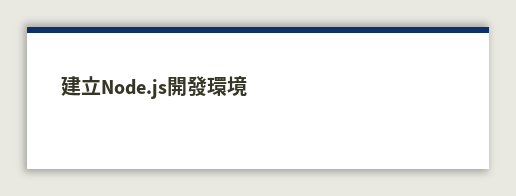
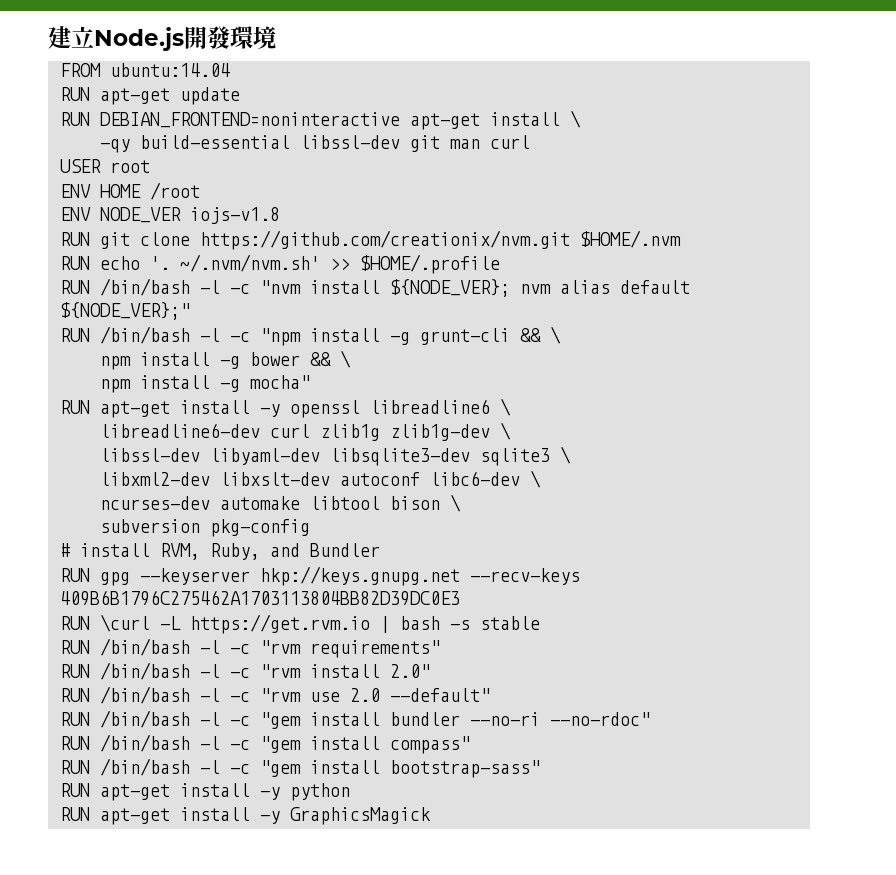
+ FROM ubuntu:14.04
+ RUN apt-get update
+ RUN DEBIAN_FRONTEND=noninteractive apt-get install \
+ -qy build-essential libssl-dev git man curl
+ USER root
+ ENV HOME /root
+ ENV NODE_VER iojs-v1.8
+ RUN git clone https://github.com/creationix/nvm.git $HOME/.nvm
+ RUN echo '. ~/.nvm/nvm.sh' >> $HOME/.profile
+ RUN /bin/bash -l -c "nvm install ${NODE_VER}; nvm alias default ${NODE_VER};"
+ RUN /bin/bash -l -c "npm install -g grunt-cli && \
+ npm install -g bower && \
+ npm install -g mocha"
+ RUN apt-get install -y openssl libreadline6 \
+ libreadline6-dev curl zlib1g zlib1g-dev \
+ libssl-dev libyaml-dev libsqlite3-dev sqlite3 \
+ libxml2-dev libxslt-dev autoconf libc6-dev \
+ ncurses-dev automake libtool bison \
+ subversion pkg-config
+ # install RVM, Ruby, and Bundler
+ RUN gpg --keyserver hkp://keys.gnupg.net --recv-keys 409B6B1796C275462A1703113804BB82D39DC0E3
+ RUN \curl -L https://get.rvm.io | bash -s stable
+ RUN /bin/bash -l -c "rvm requirements"
+ RUN /bin/bash -l -c "rvm install 2.0"
+ RUN /bin/bash -l -c "rvm use 2.0 --default"
+ RUN /bin/bash -l -c "gem install bundler --no-ri --no-rdoc"
+ RUN /bin/bash -l -c "gem install compass"
+ RUN /bin/bash -l -c "gem install bootstrap-sass"
+ RUN apt-get install -y python
+ RUN apt-get install -y GraphicsMagick

